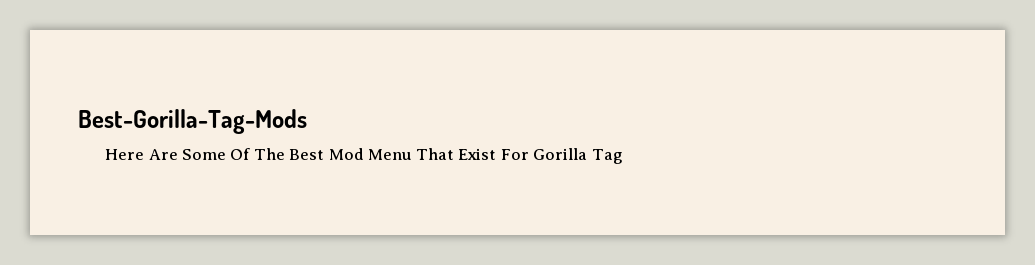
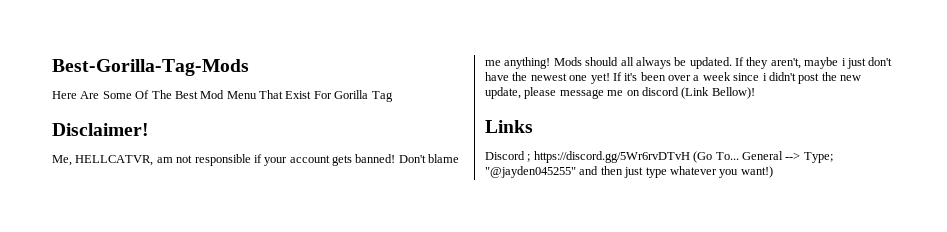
+ Disclaimer!
+ Me, HELLCATVR, am not responsible if your account gets banned! Don't blame me anything! Mods should all always be updated. If they aren't, maybe i just don't have the newest one yet! If it's been over a week since i didn't post the new update, please message me on discord (Link Bellow)!
+ Links
+ Discord ; https://discord.gg/5Wr6rvDTvH (Go To... General --> Type; "@jayden045255" and then just type whatever you want!)

